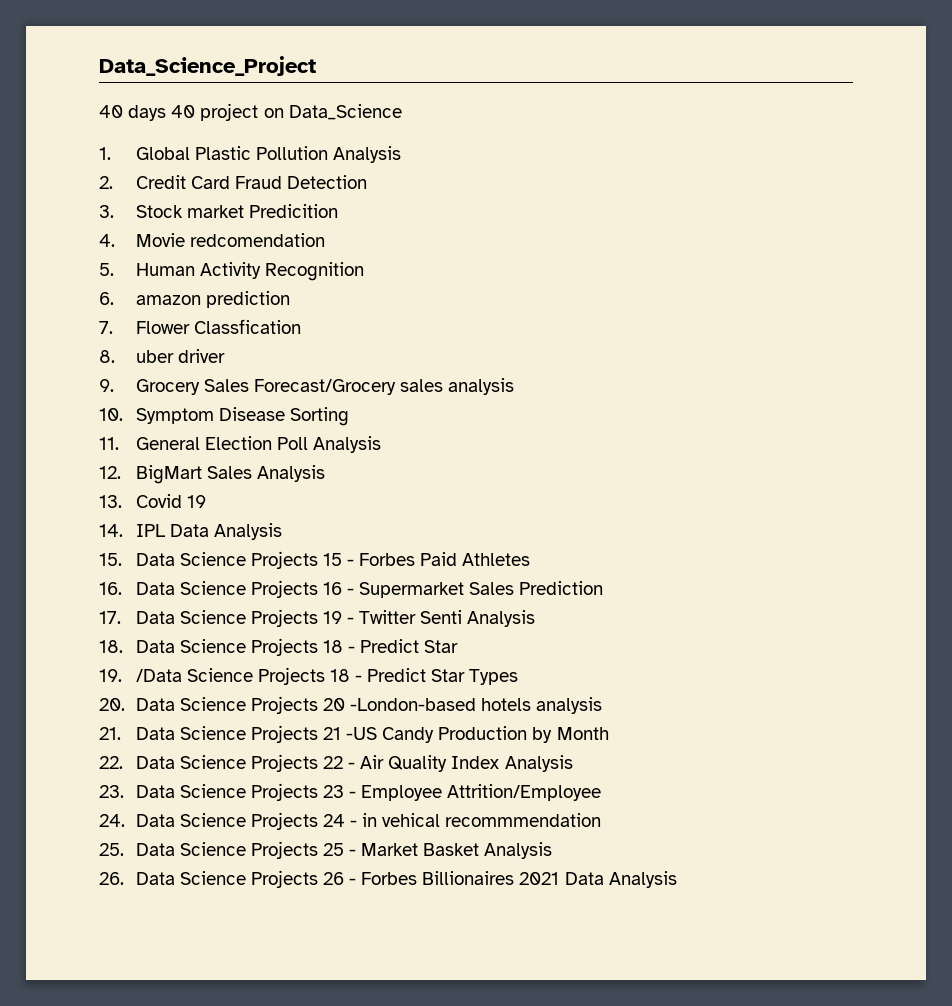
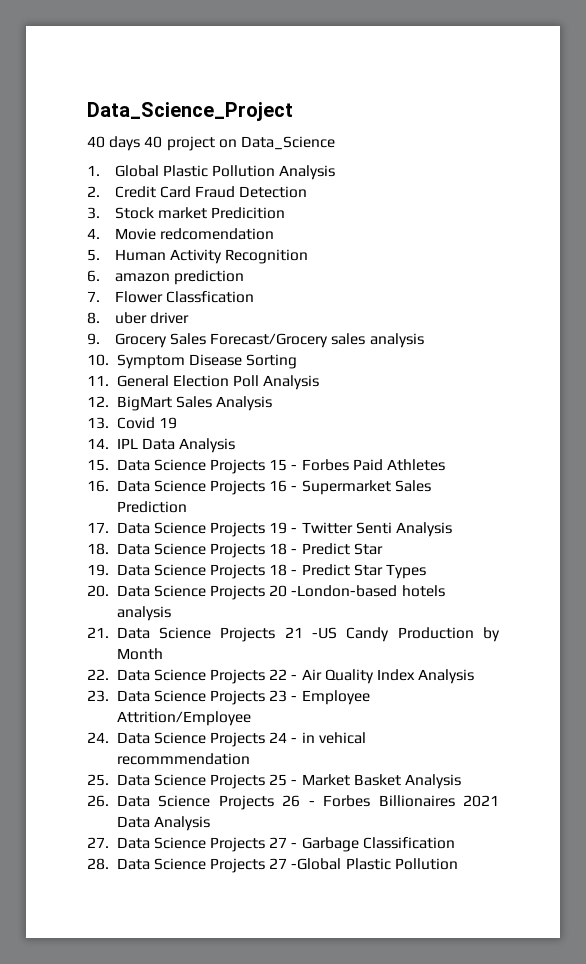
- 19. /Data Science Projects 18 - Predict Star Types
+ 19. Data Science Projects 18 - Predict Star Types
+ 27. Data Science Projects 27 - Garbage Classification
+ 28. Data Science Projects 27 -Global Plastic Pollution

